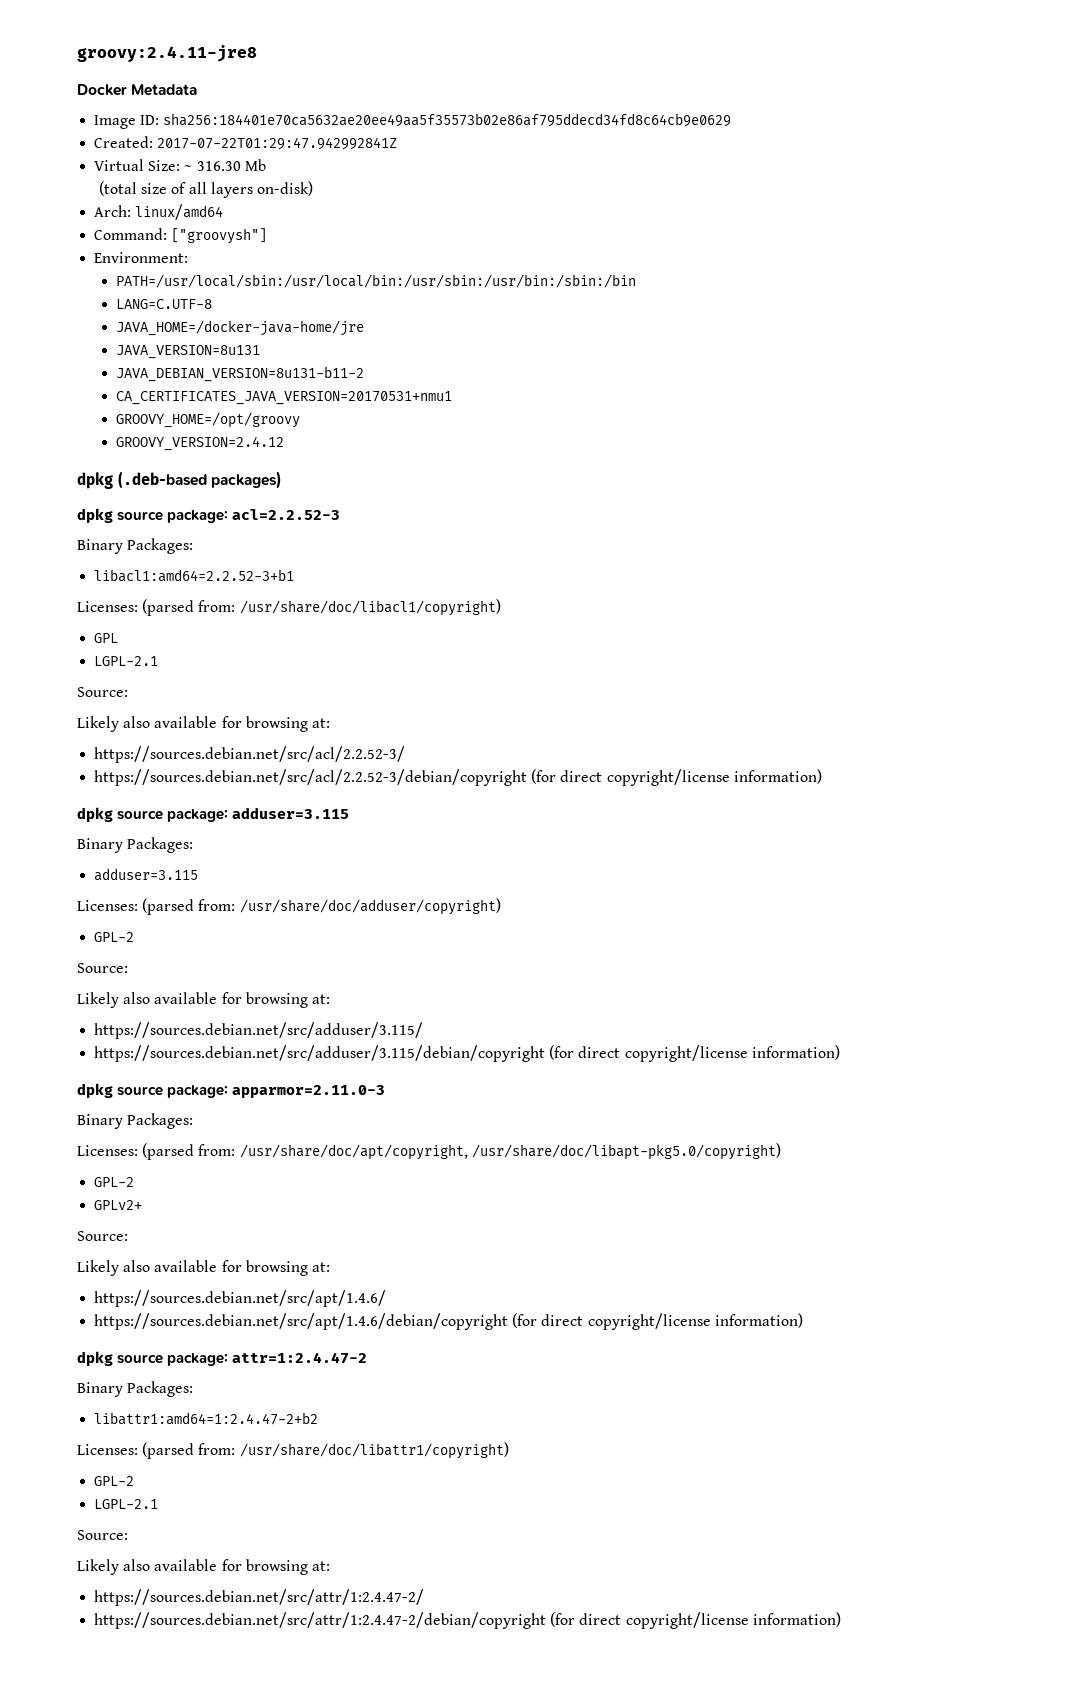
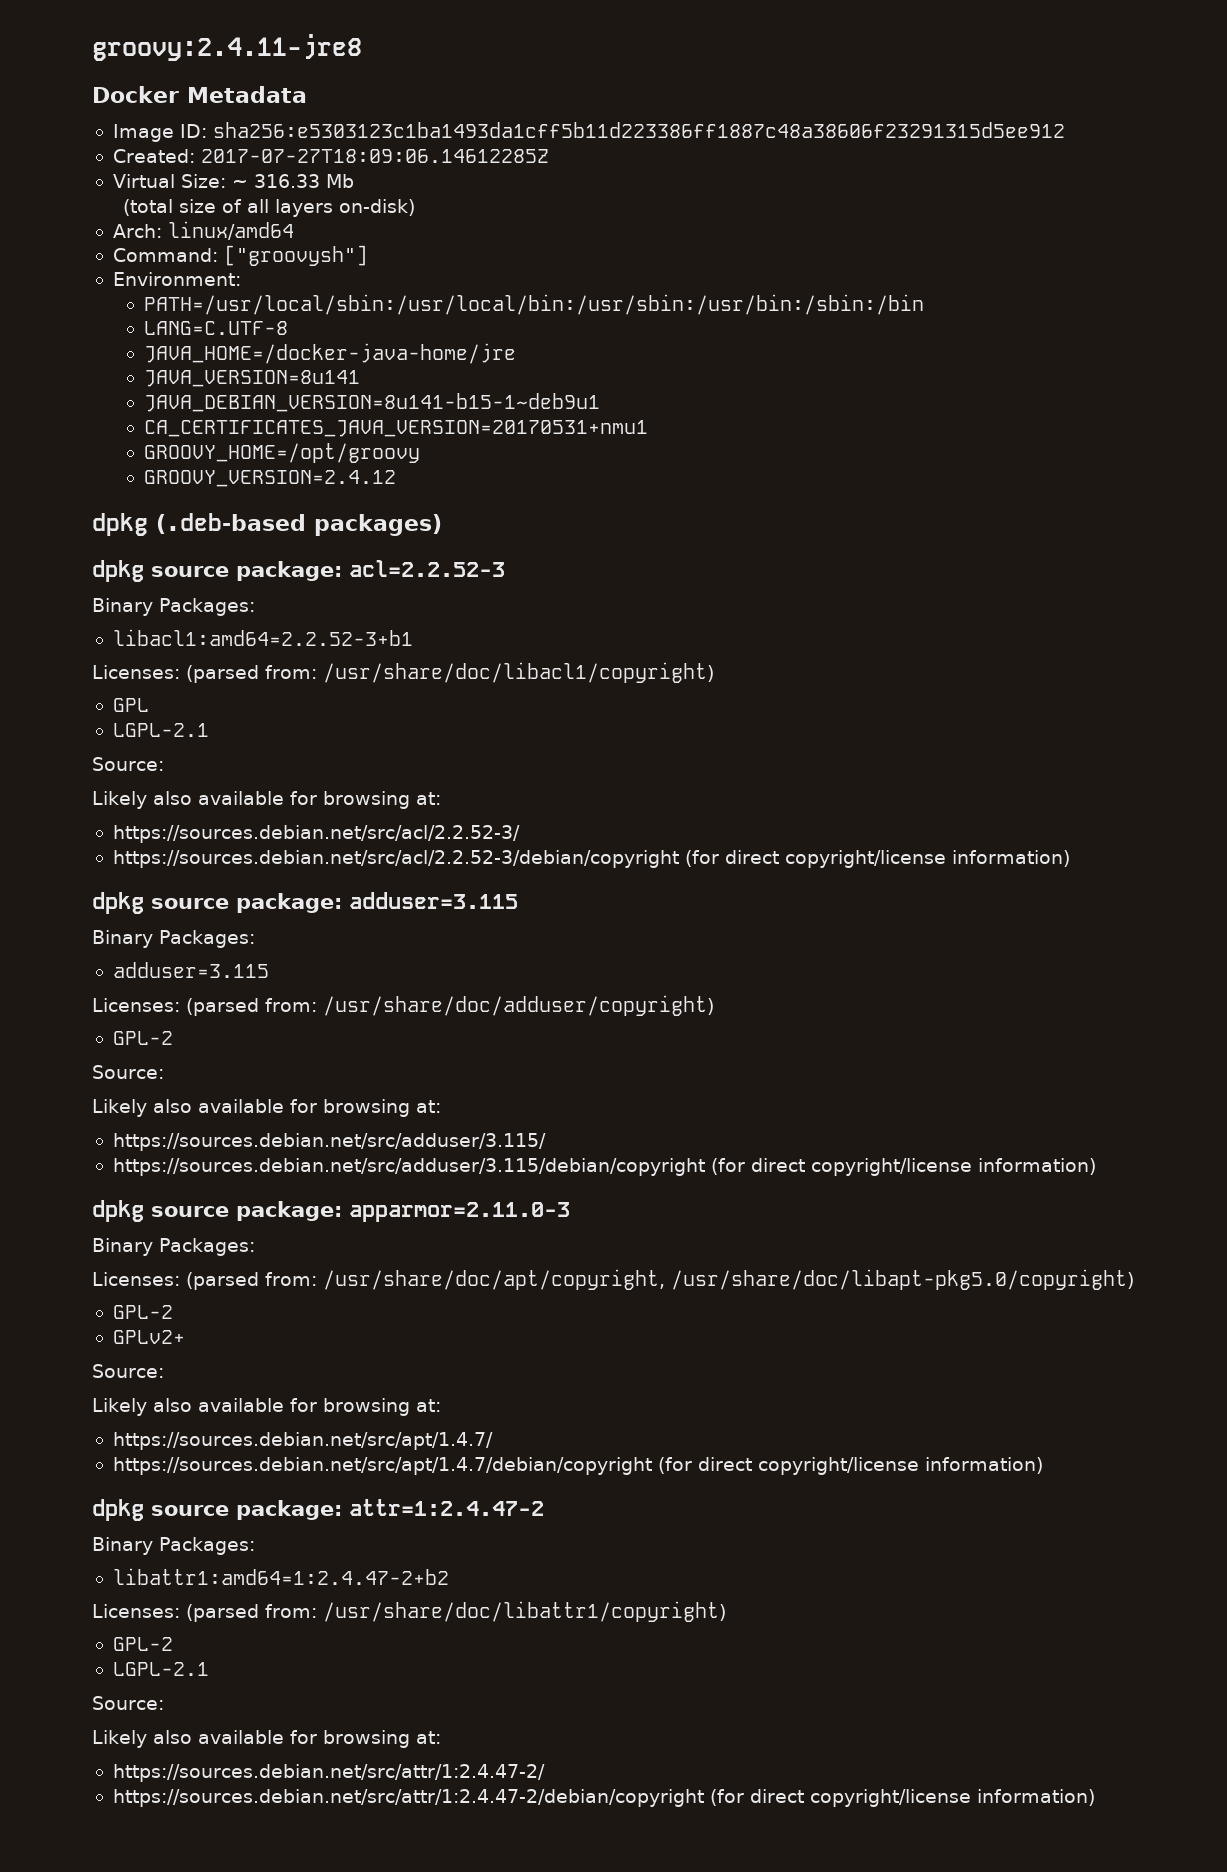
- Image ID: sha256:184401e70ca5632ae20ee49aa5f35573b02e86af795ddecd34fd8c64cb9e0629
+ Image ID: sha256:e5303123c1ba1493da1cff5b11d223386ff1887c48a38606f23291315d5ee912
- Created: 2017-07-22T01:29:47.942992841Z
+ Created: 2017-07-27T18:09:06.14612285Z
- Virtual Size: ~ 316.30 Mb
+ Virtual Size: ~ 316.33 Mb
- JAVA_VERSION=8u131
- JAVA_DEBIAN_VERSION=8u131-b11-2
+ JAVA_VERSION=8u141
+ JAVA_DEBIAN_VERSION=8u141-b15-1~deb9u1
- https://sources.debian.net/src/apt/1.4.6/
- https://sources.debian.net/src/apt/1.4.6/debian/copyright (for direct copyright/license information)
+ https://sources.debian.net/src/apt/1.4.7/
+ https://sources.debian.net/src/apt/1.4.7/debian/copyright (for direct copyright/license information)

